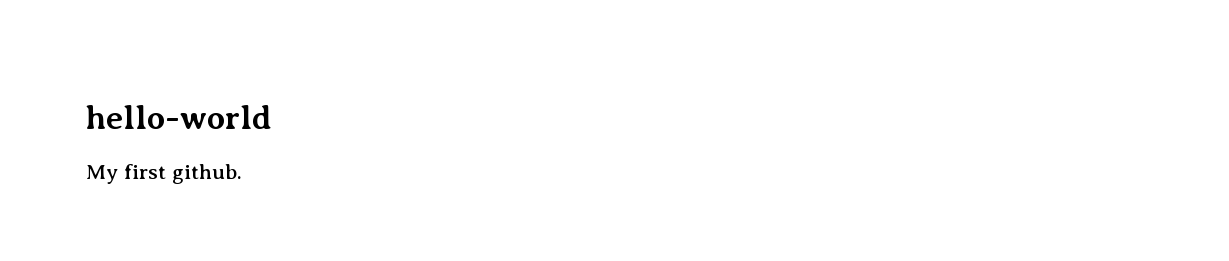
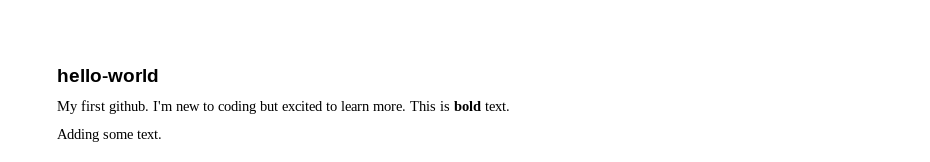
+ I'm new to coding but excited to learn more. This is bold text.
+ Adding some text.

